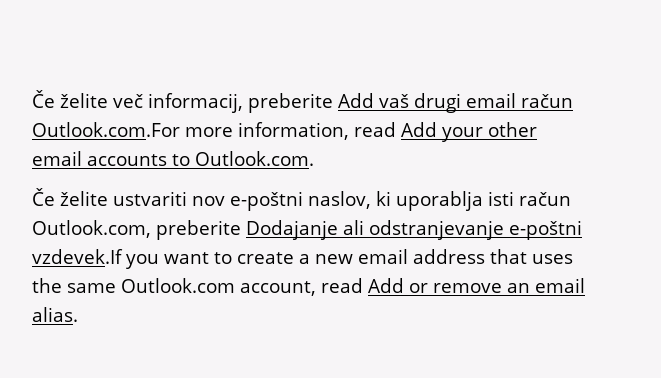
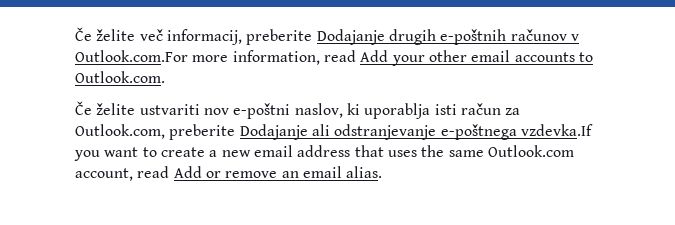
- Če želite več informacij, preberite Add vaš drugi email račun Outlook.com.For more information, read Add your other email accounts to Outlook.com.
+ Če želite več informacij, preberite Dodajanje drugih e-poštnih računov v Outlook.com.For more information, read Add your other email accounts to Outlook.com.
- Če želite ustvariti nov e-poštni naslov, ki uporablja isti račun Outlook.com, preberite Dodajanje ali odstranjevanje e-poštni vzdevek.If you want to create a new email address that uses the same Outlook.com account, read Add or remove an email alias.
+ Če želite ustvariti nov e-poštni naslov, ki uporablja isti račun za Outlook.com, preberite Dodajanje ali odstranjevanje e-poštnega vzdevka.If you want to create a new email address that uses the same Outlook.com account, read Add or remove an email alias.

